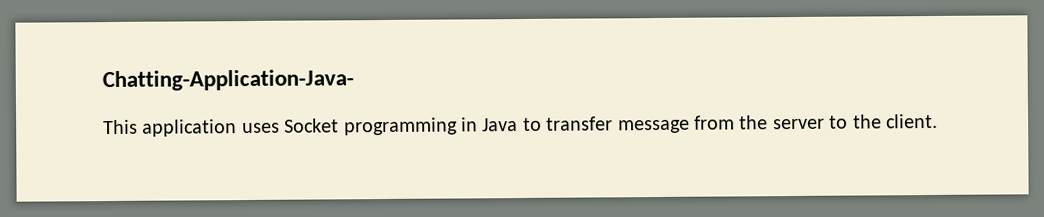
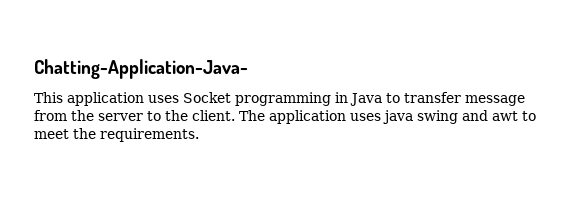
+ The application uses java swing and awt to meet the requirements.

